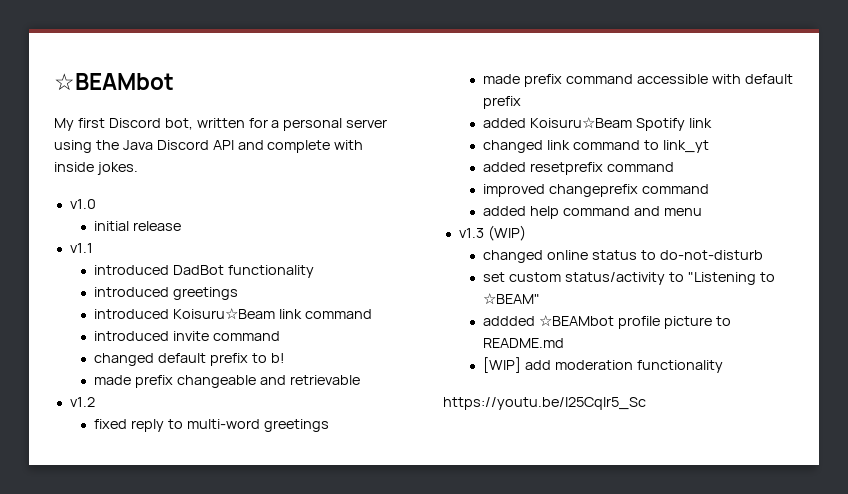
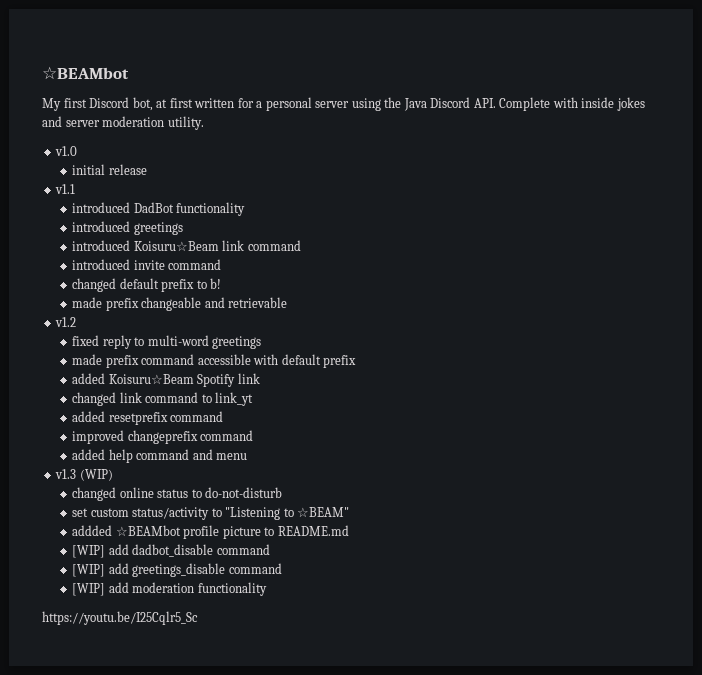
- My first Discord bot, written for a personal server using the Java Discord API and complete with inside jokes.
+ My first Discord bot, at first written for a personal server using the Java Discord API. Complete with inside jokes and server moderation utility.
+ [WIP] add dadbot_disable command
+ [WIP] add greetings_disable command

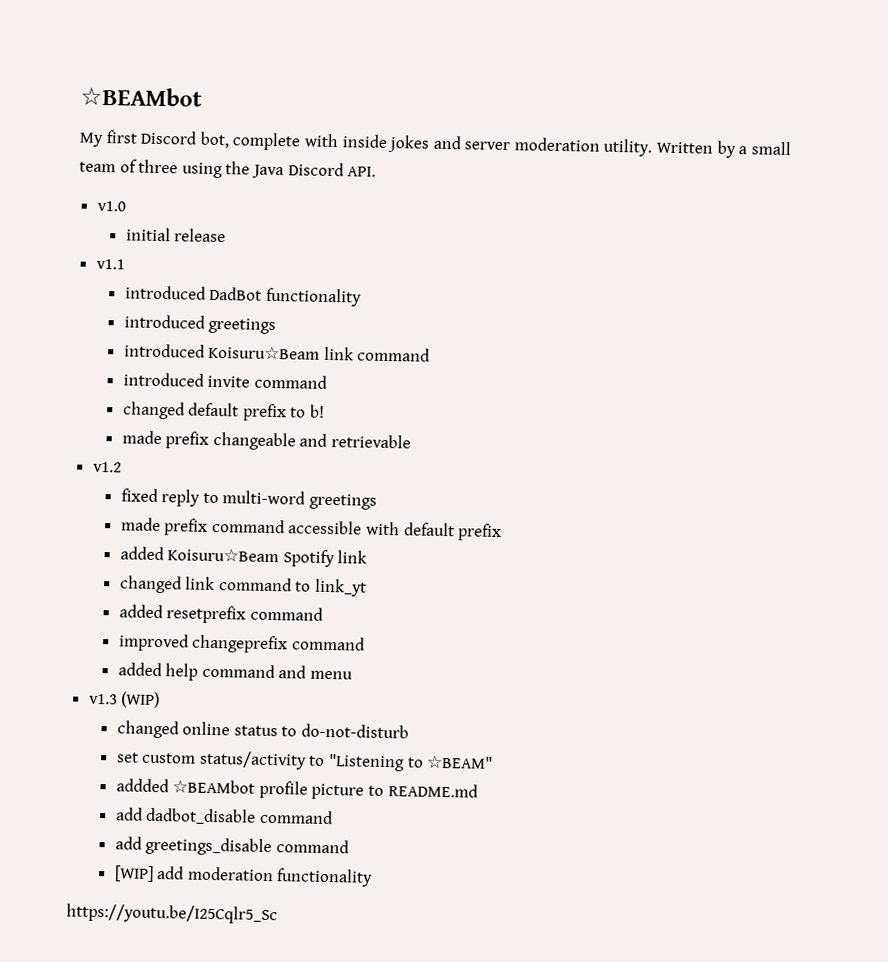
- My first Discord bot, at first written for a personal server using the Java Discord API. Complete with inside jokes and server moderation utility.
+ My first Discord bot, complete with inside jokes and server moderation utility. Written by a small team of three using the Java Discord API.
- [WIP] add dadbot_disable command
+ add dadbot_disable command
- [WIP] add greetings_disable command
+ add greetings_disable command

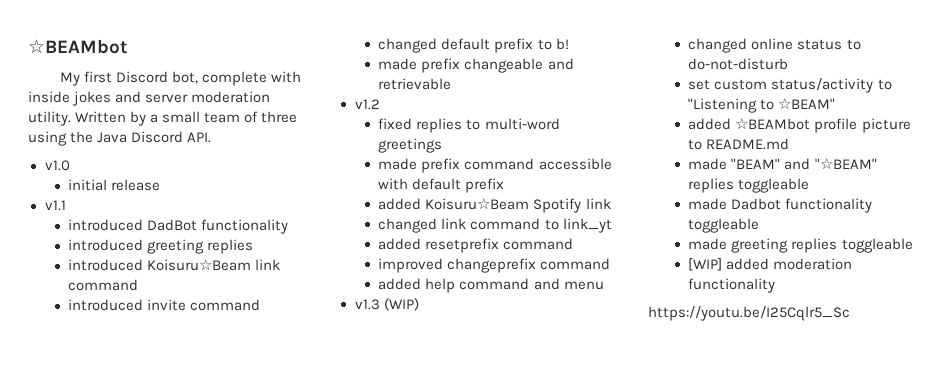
- introduced greetings
+ introduced greeting replies
- fixed reply to multi-word greetings
+ fixed replies to multi-word greetings
- addded ☆BEAMbot profile picture to README.md
+ added ☆BEAMbot profile picture to README.md
- add dadbot_disable command
- add greetings_disable command
+ made "BEAM" and "☆BEAM" replies toggleable
+ made Dadbot functionality toggleable
+ made greeting replies toggleable
- [WIP] add moderation functionality
+ [WIP] added moderation functionality

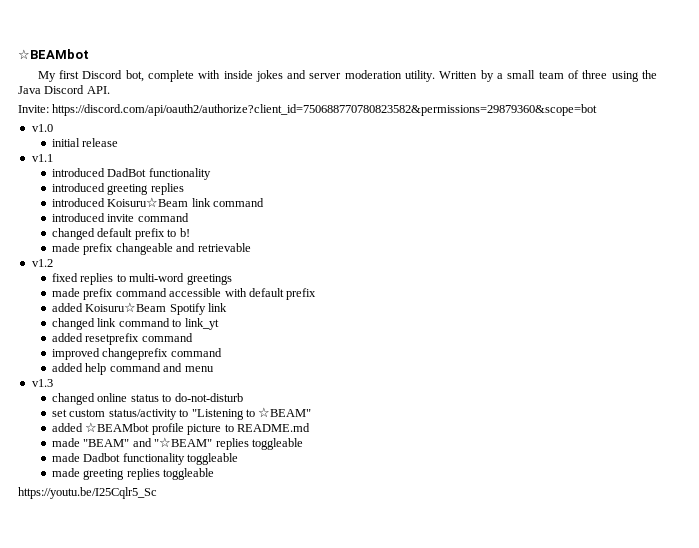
+ Invite: https://discord.com/api/oauth2/authorize?client_id=750688770780823582&permissions=29879360&scope=bot
- v1.3 (WIP)
+ v1.3
- [WIP] added moderation functionality

